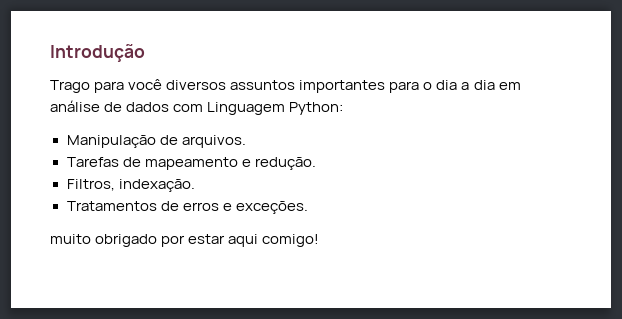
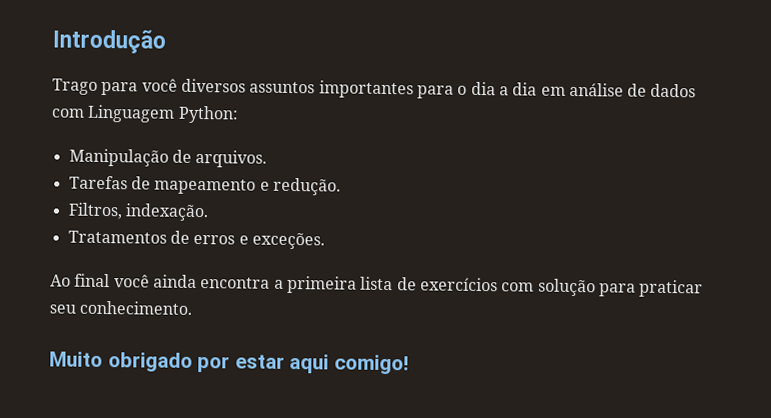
- muito obrigado por estar aqui comigo!
+ Ao final você ainda encontra a primeira lista de exercícios com solução para praticar seu conhecimento.
+ Muito obrigado por estar aqui comigo!

